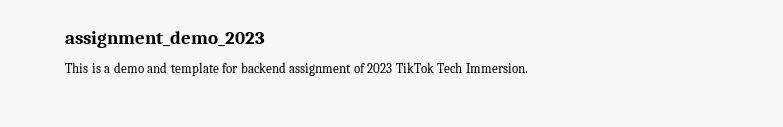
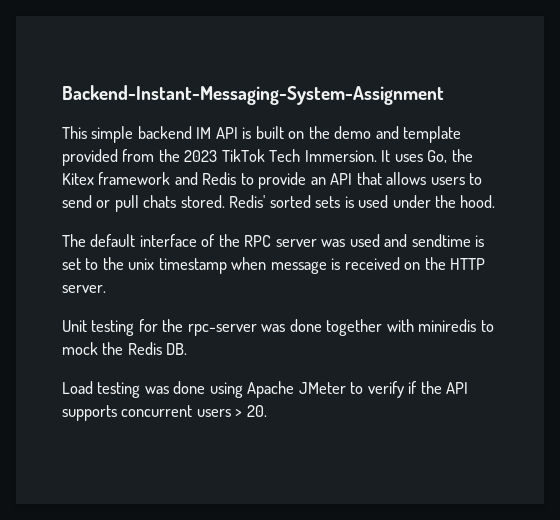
- assignment_demo_2023
+ Backend-Instant-Messaging-System-Assignment
- This is a demo and template for backend assignment of 2023 TikTok Tech Immersion.
+ This simple backend IM API is built on the demo and template provided from the 2023 TikTok Tech Immersion. It uses Go, the Kitex framework and Redis to provide an API that allows users to send or pull chats stored. Redis' sorted sets is used under the hood.
+ The default interface of the RPC server was used and sendtime is set to the unix timestamp when message is received on the HTTP server.
+ Unit testing for the rpc-server was done together with miniredis to mock the Redis DB.
+ Load testing was done using Apache JMeter to verify if the API supports concurrent users > 20.

